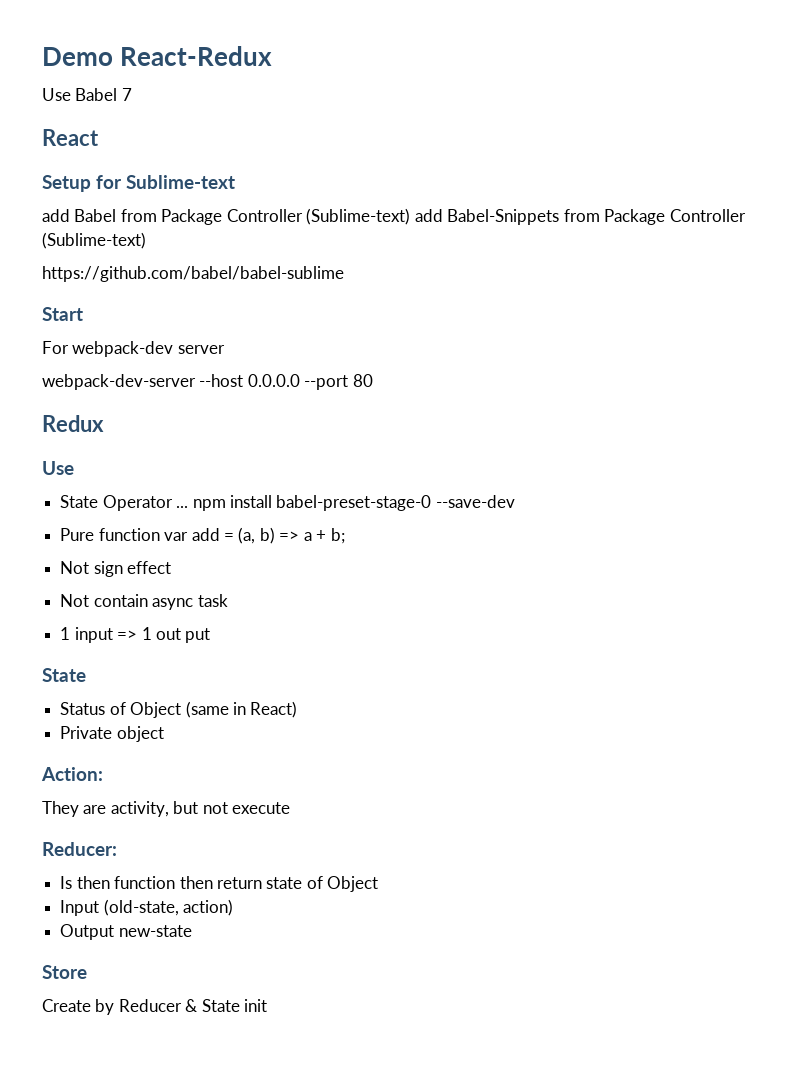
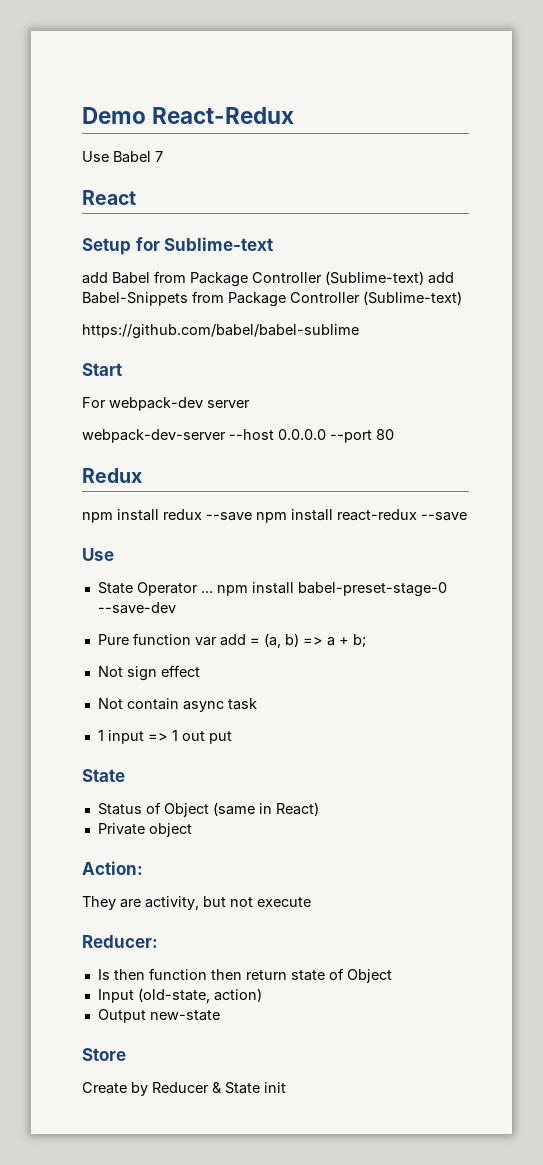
+ npm install redux --save npm install react-redux --save

